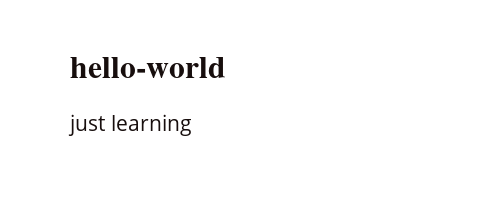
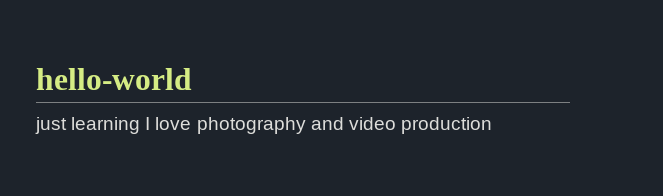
- just learning
+ just learning I love photography and video production

